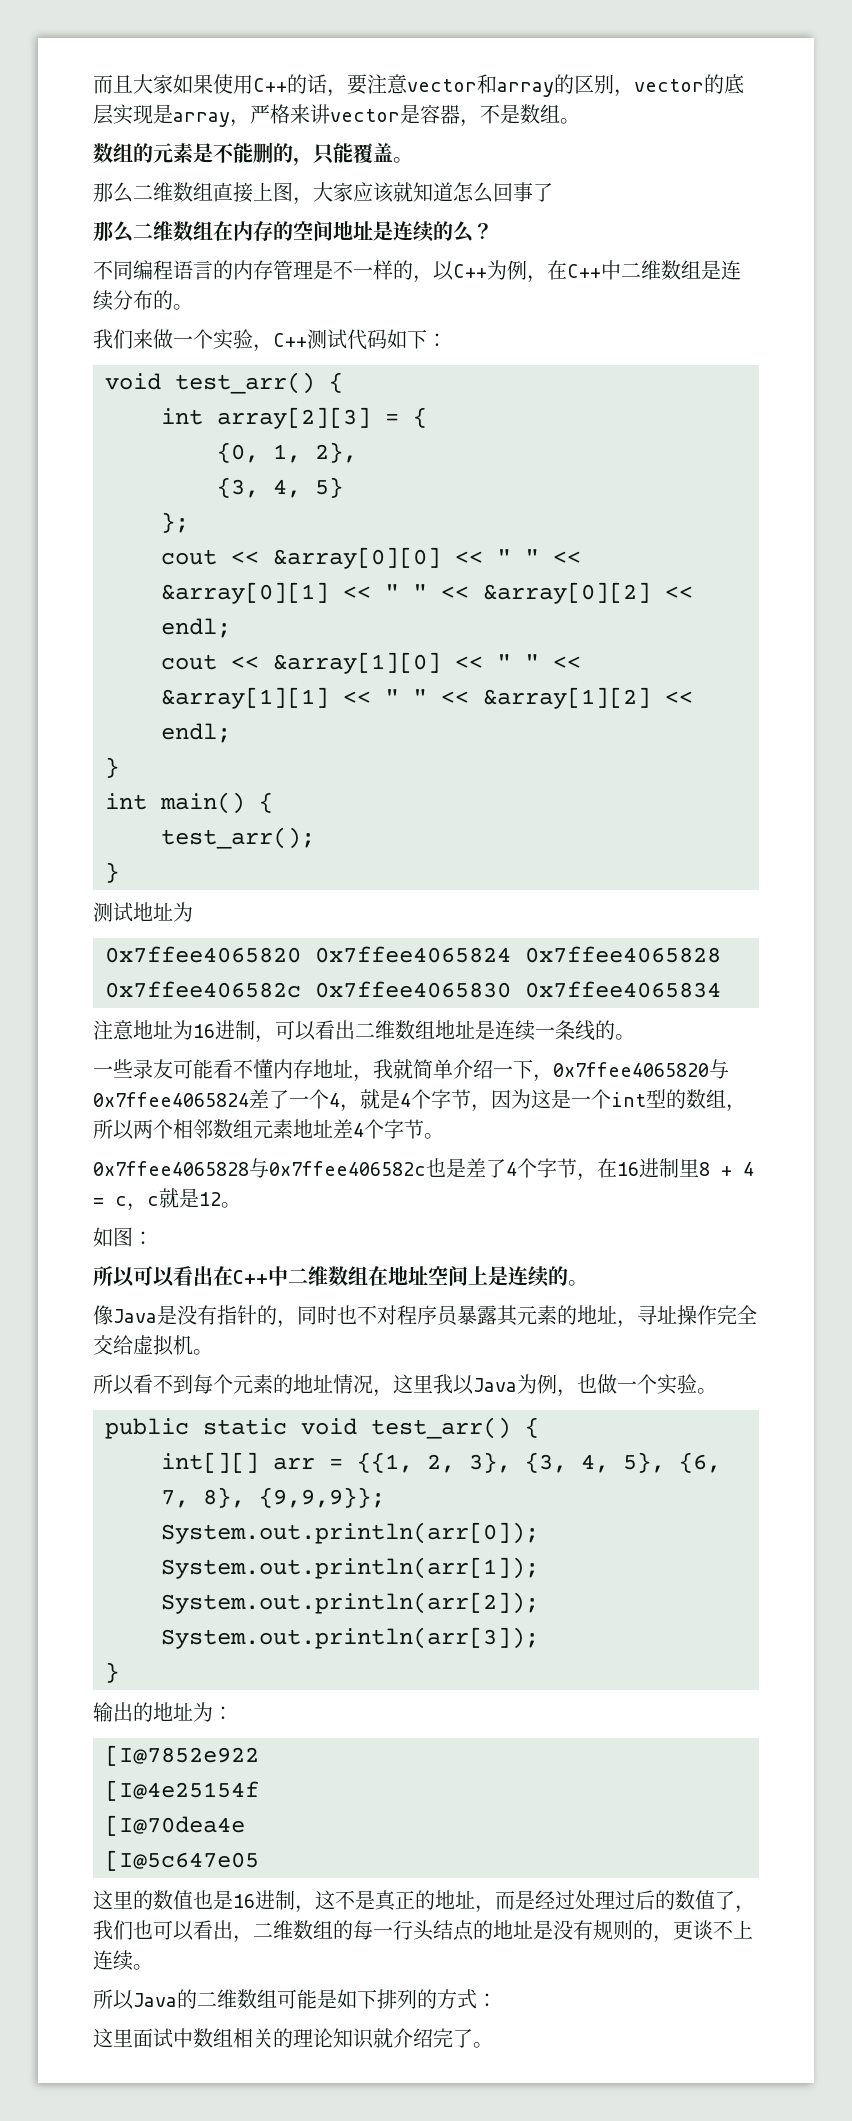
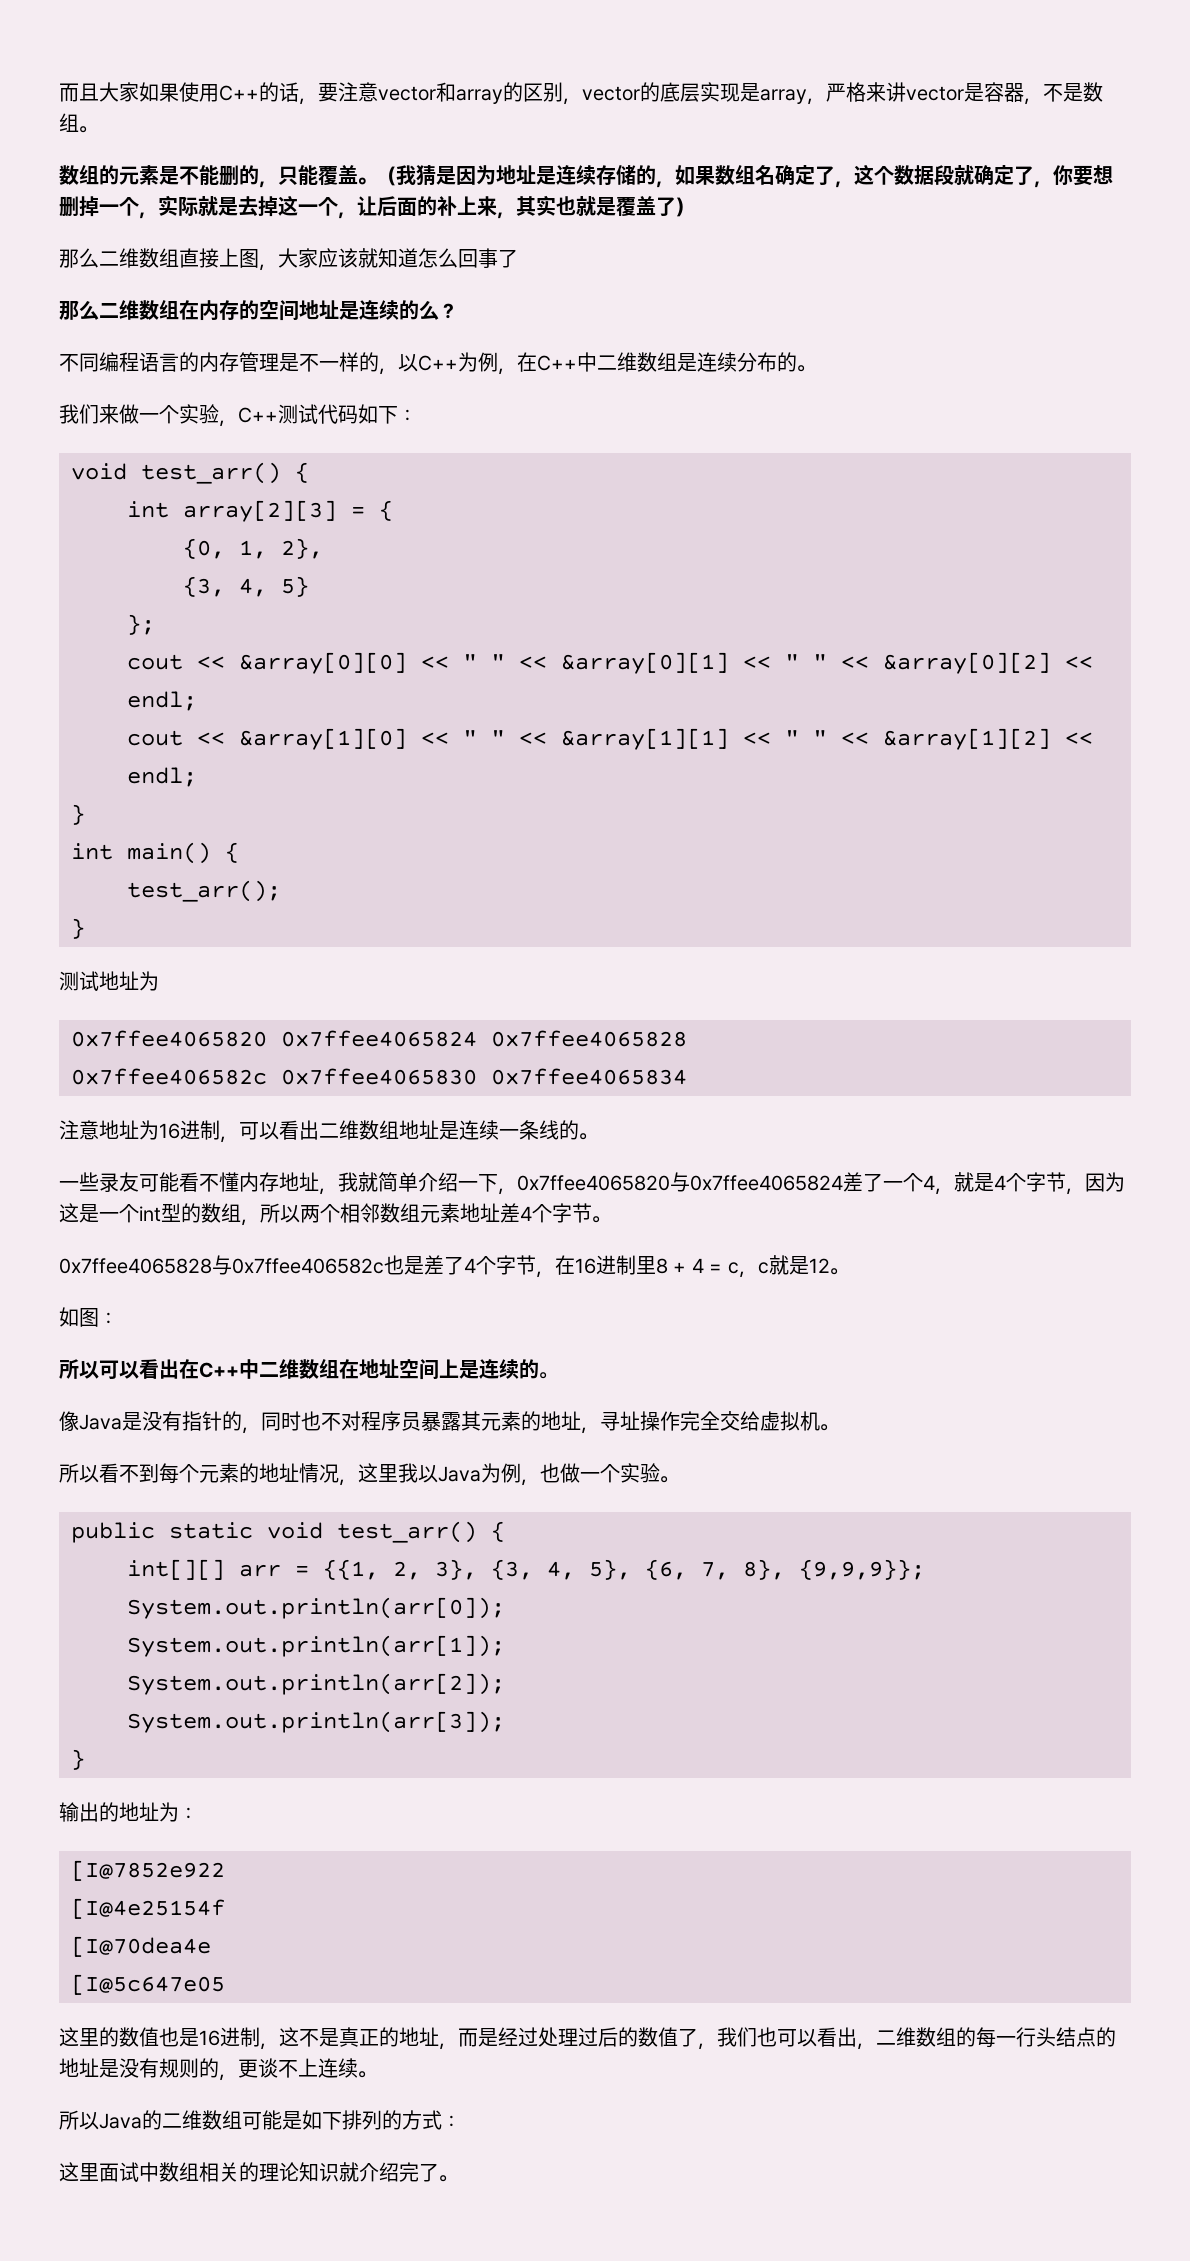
+ （我猜是因为地址是连续存储的，如果数组名确定了，这个数据段就确定了，你要想删掉一个，实际就是去掉这一个，让后面的补上来，其实也就是覆盖了）

